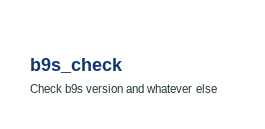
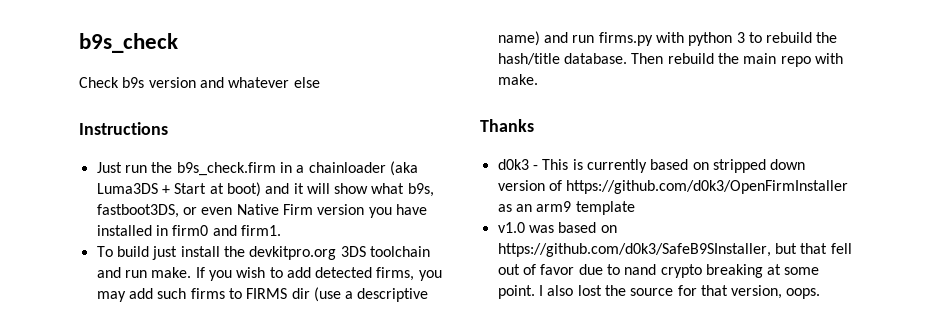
+ Instructions
+ Just run the b9s_check.firm in a chainloader (aka Luma3DS + Start at boot) and it will show what b9s, fastboot3DS, or even Native Firm version you have installed in firm0 and firm1.
+ To build just install the devkitpro.org 3DS toolchain and run make. If you wish to add detected firms, you may add such firms to FIRMS dir (use a descriptive name) and run firms.py with python 3 to rebuild the hash/title database. Then rebuild the main repo with make.
+ Thanks
+ d0k3 - This is currently based on stripped down version of https://github.com/d0k3/OpenFirmInstaller as an arm9 template
+ v1.0 was based on https://github.com/d0k3/SafeB9SInstaller, but that fell out of favor due to nand crypto breaking at some point. I also lost the source for that version, oops.

